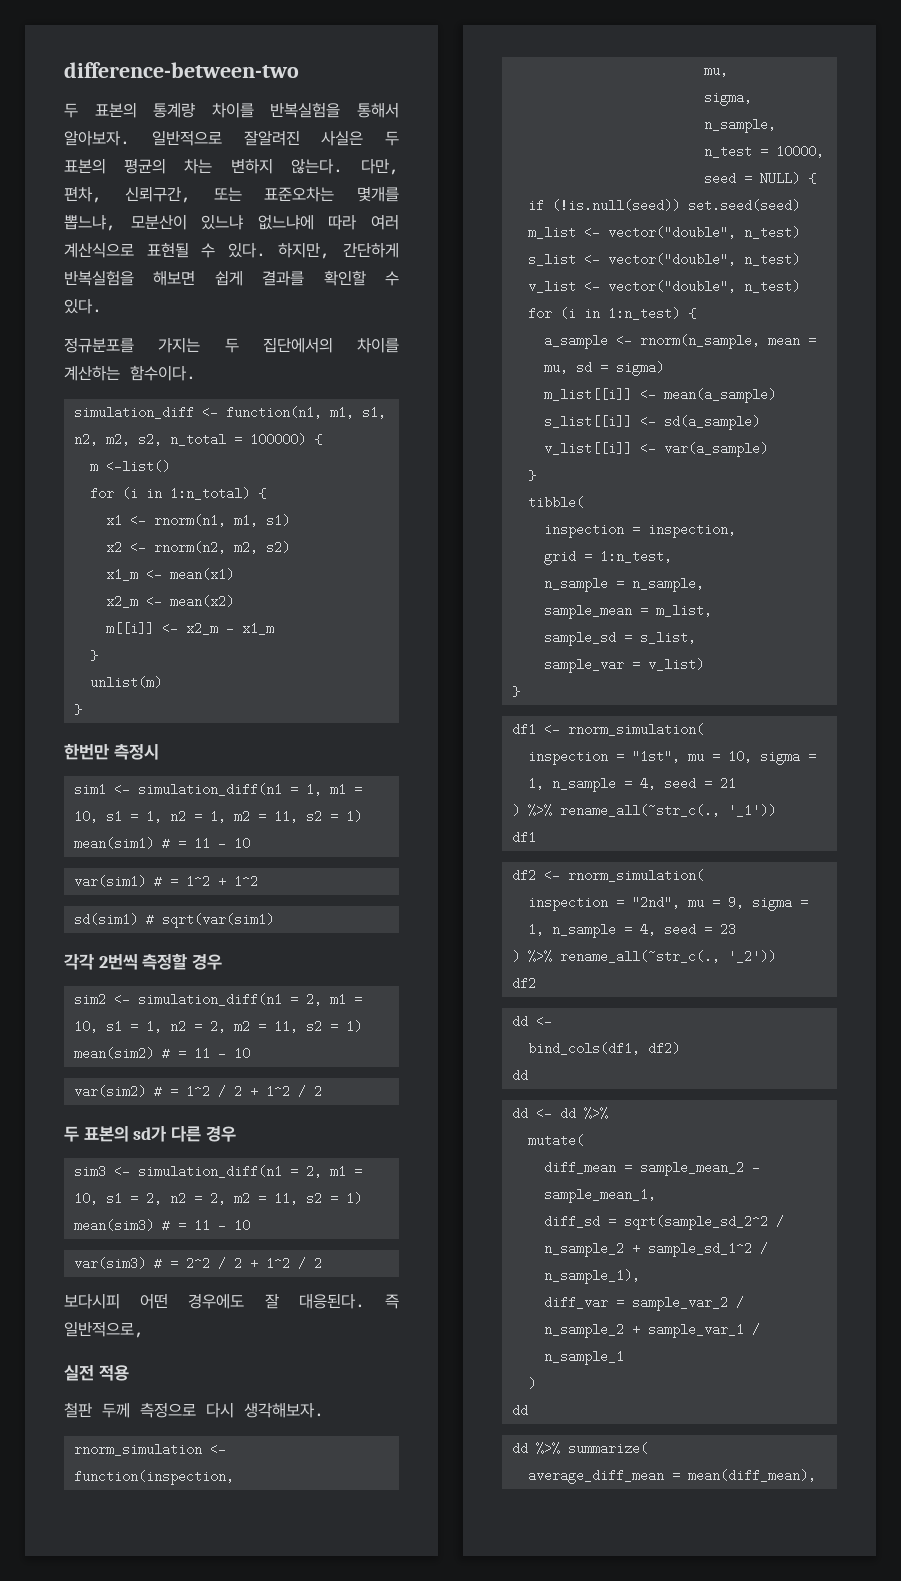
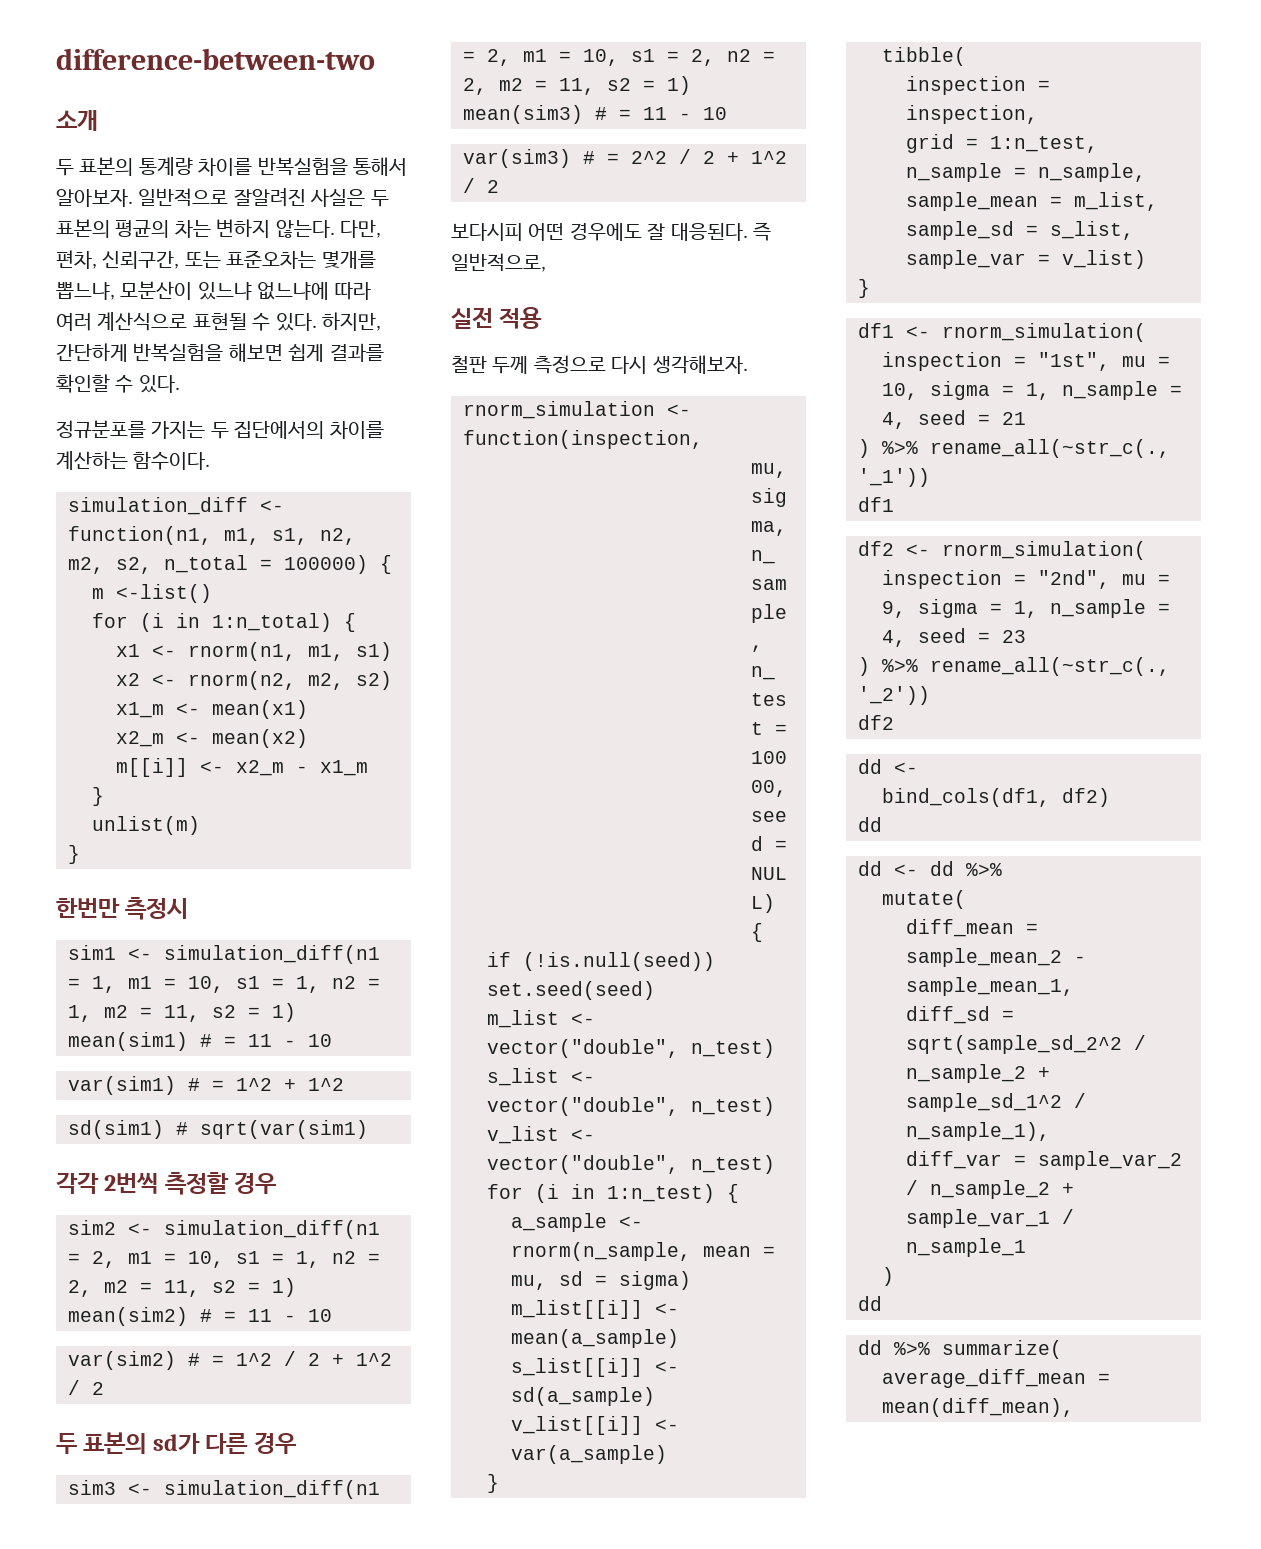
+ 소개

